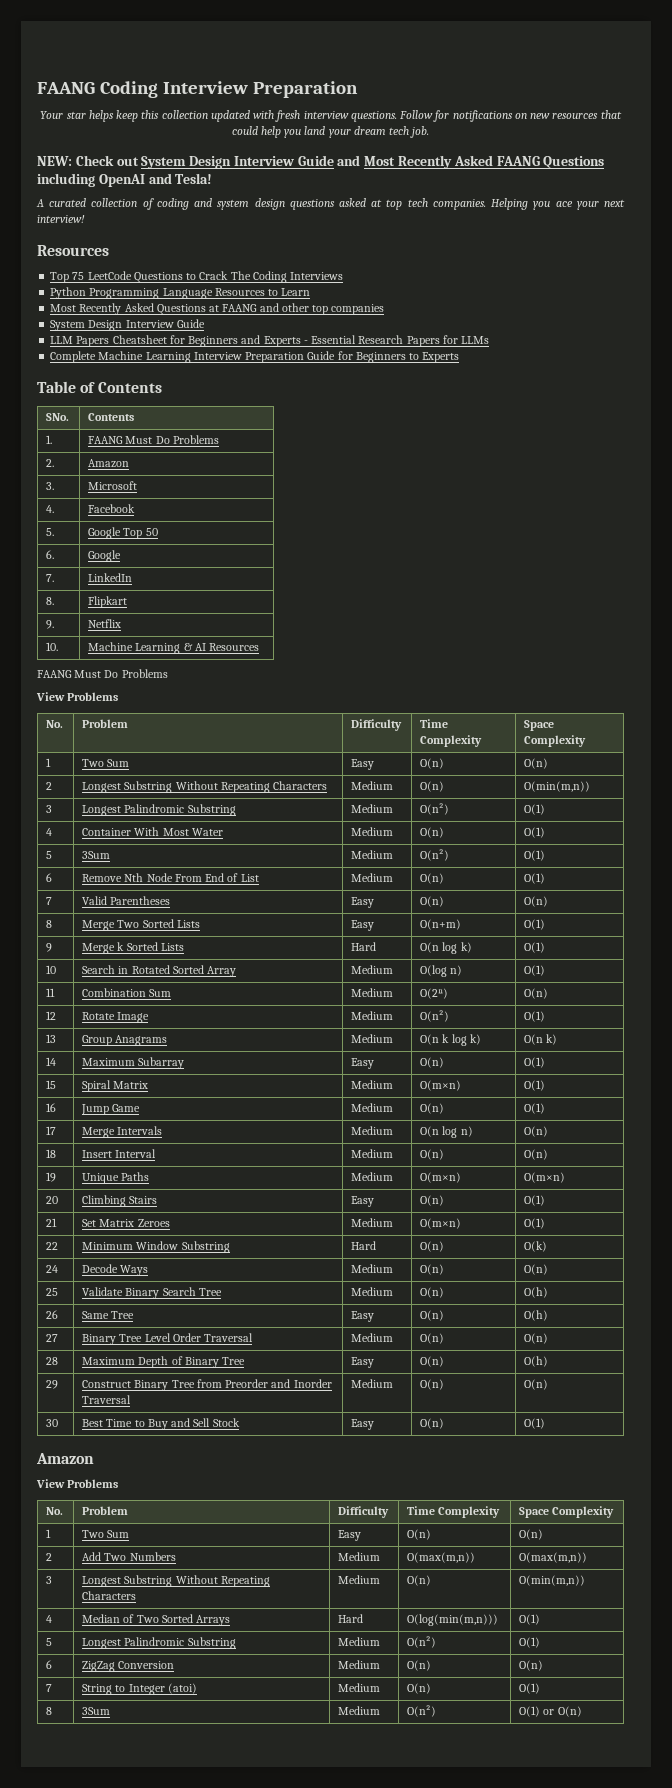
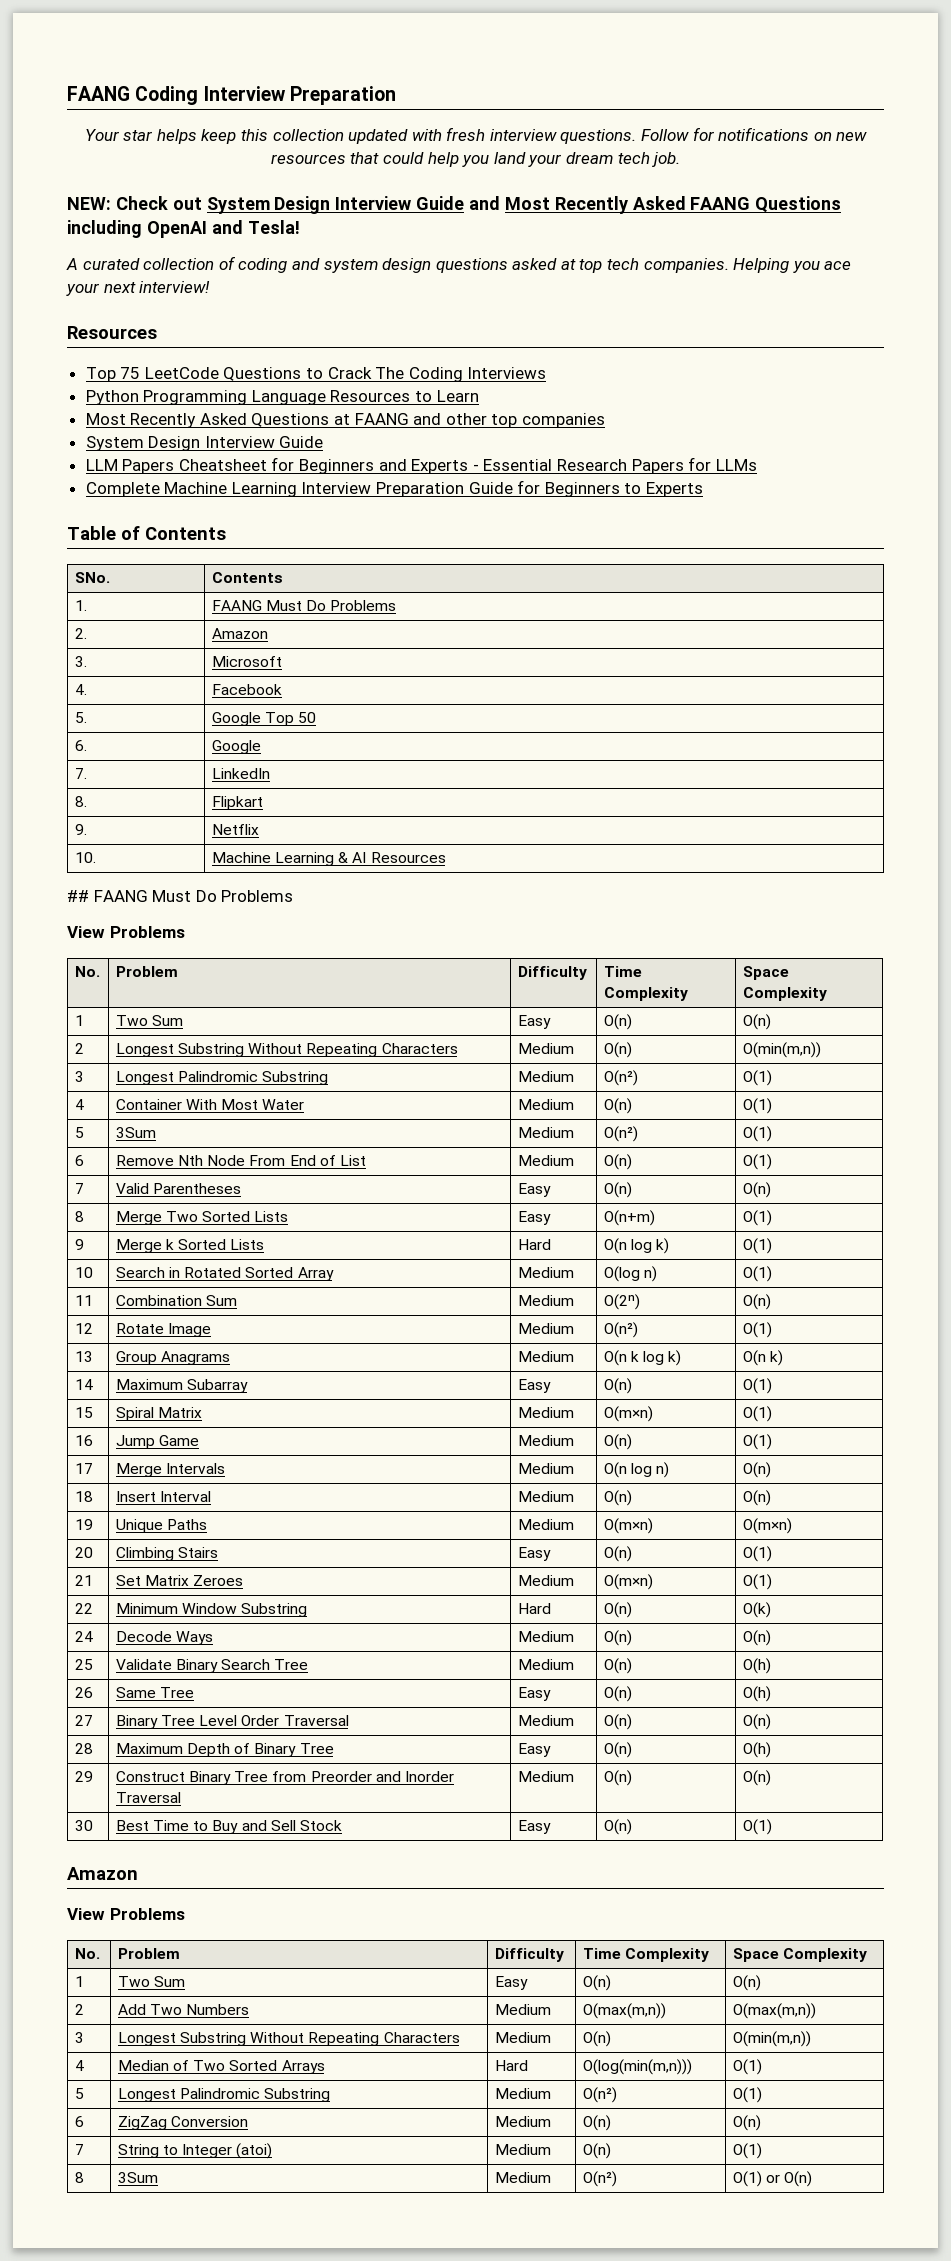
  10. | Machine Learning & AI Resources
- FAANG Must Do Problems
+ ## FAANG Must Do Problems

